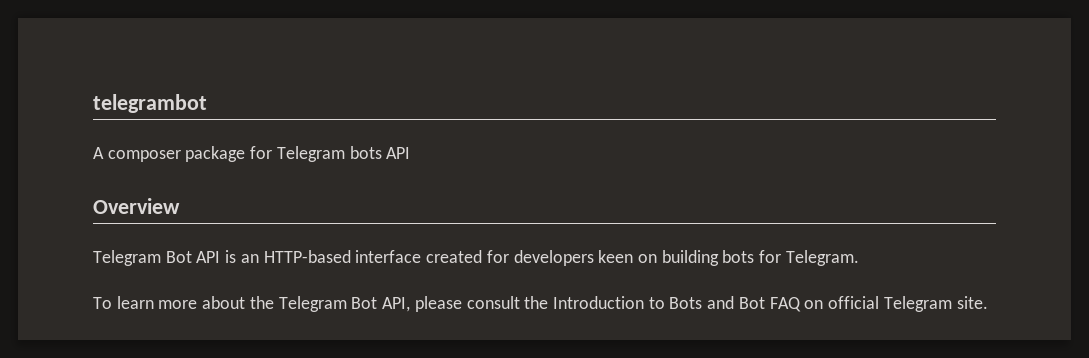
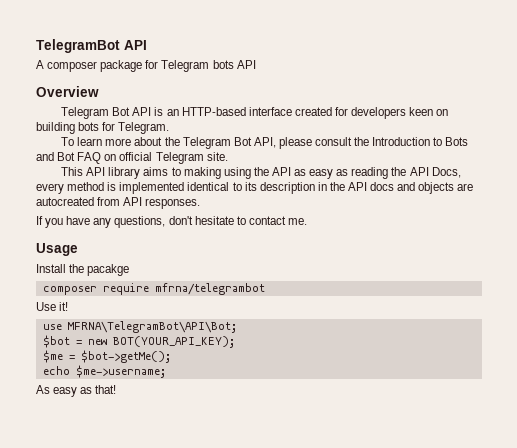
- telegrambot
+ TelegramBot API
+ This API library aims to making using the API as easy as reading the API Docs, every method is implemented identical to its description in the API docs and objects are autocreated from API responses.
+ If you have any questions, don't hesitate to contact me.
+ Usage
+ Install the pacakge
+ composer require mfrna/telegrambot
+ Use it!
+ use MFRNA\TelegramBot\API\Bot;
+ $bot = new BOT(YOUR_API_KEY);
+ $me = $bot->getMe();
+ echo $me->username;
+ As easy as that!

